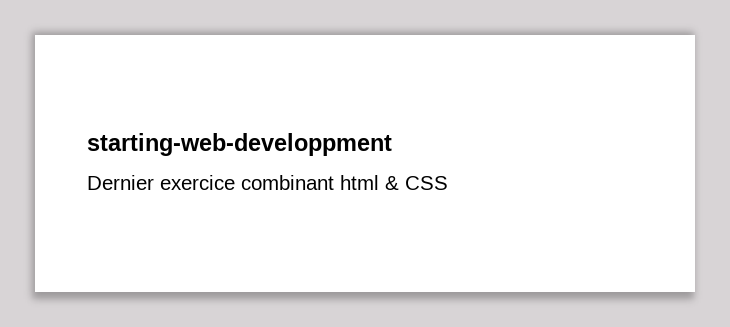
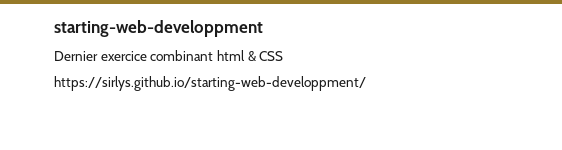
+ https://sirlys.github.io/starting-web-developpment/

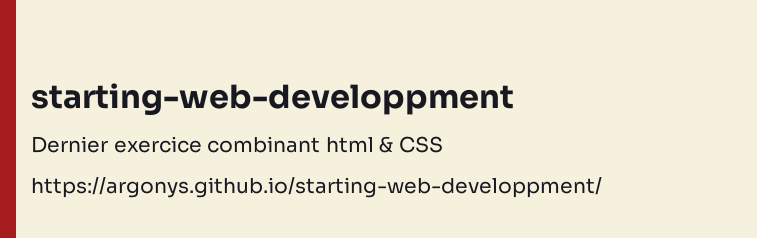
- https://sirlys.github.io/starting-web-developpment/
+ https://argonys.github.io/starting-web-developpment/

